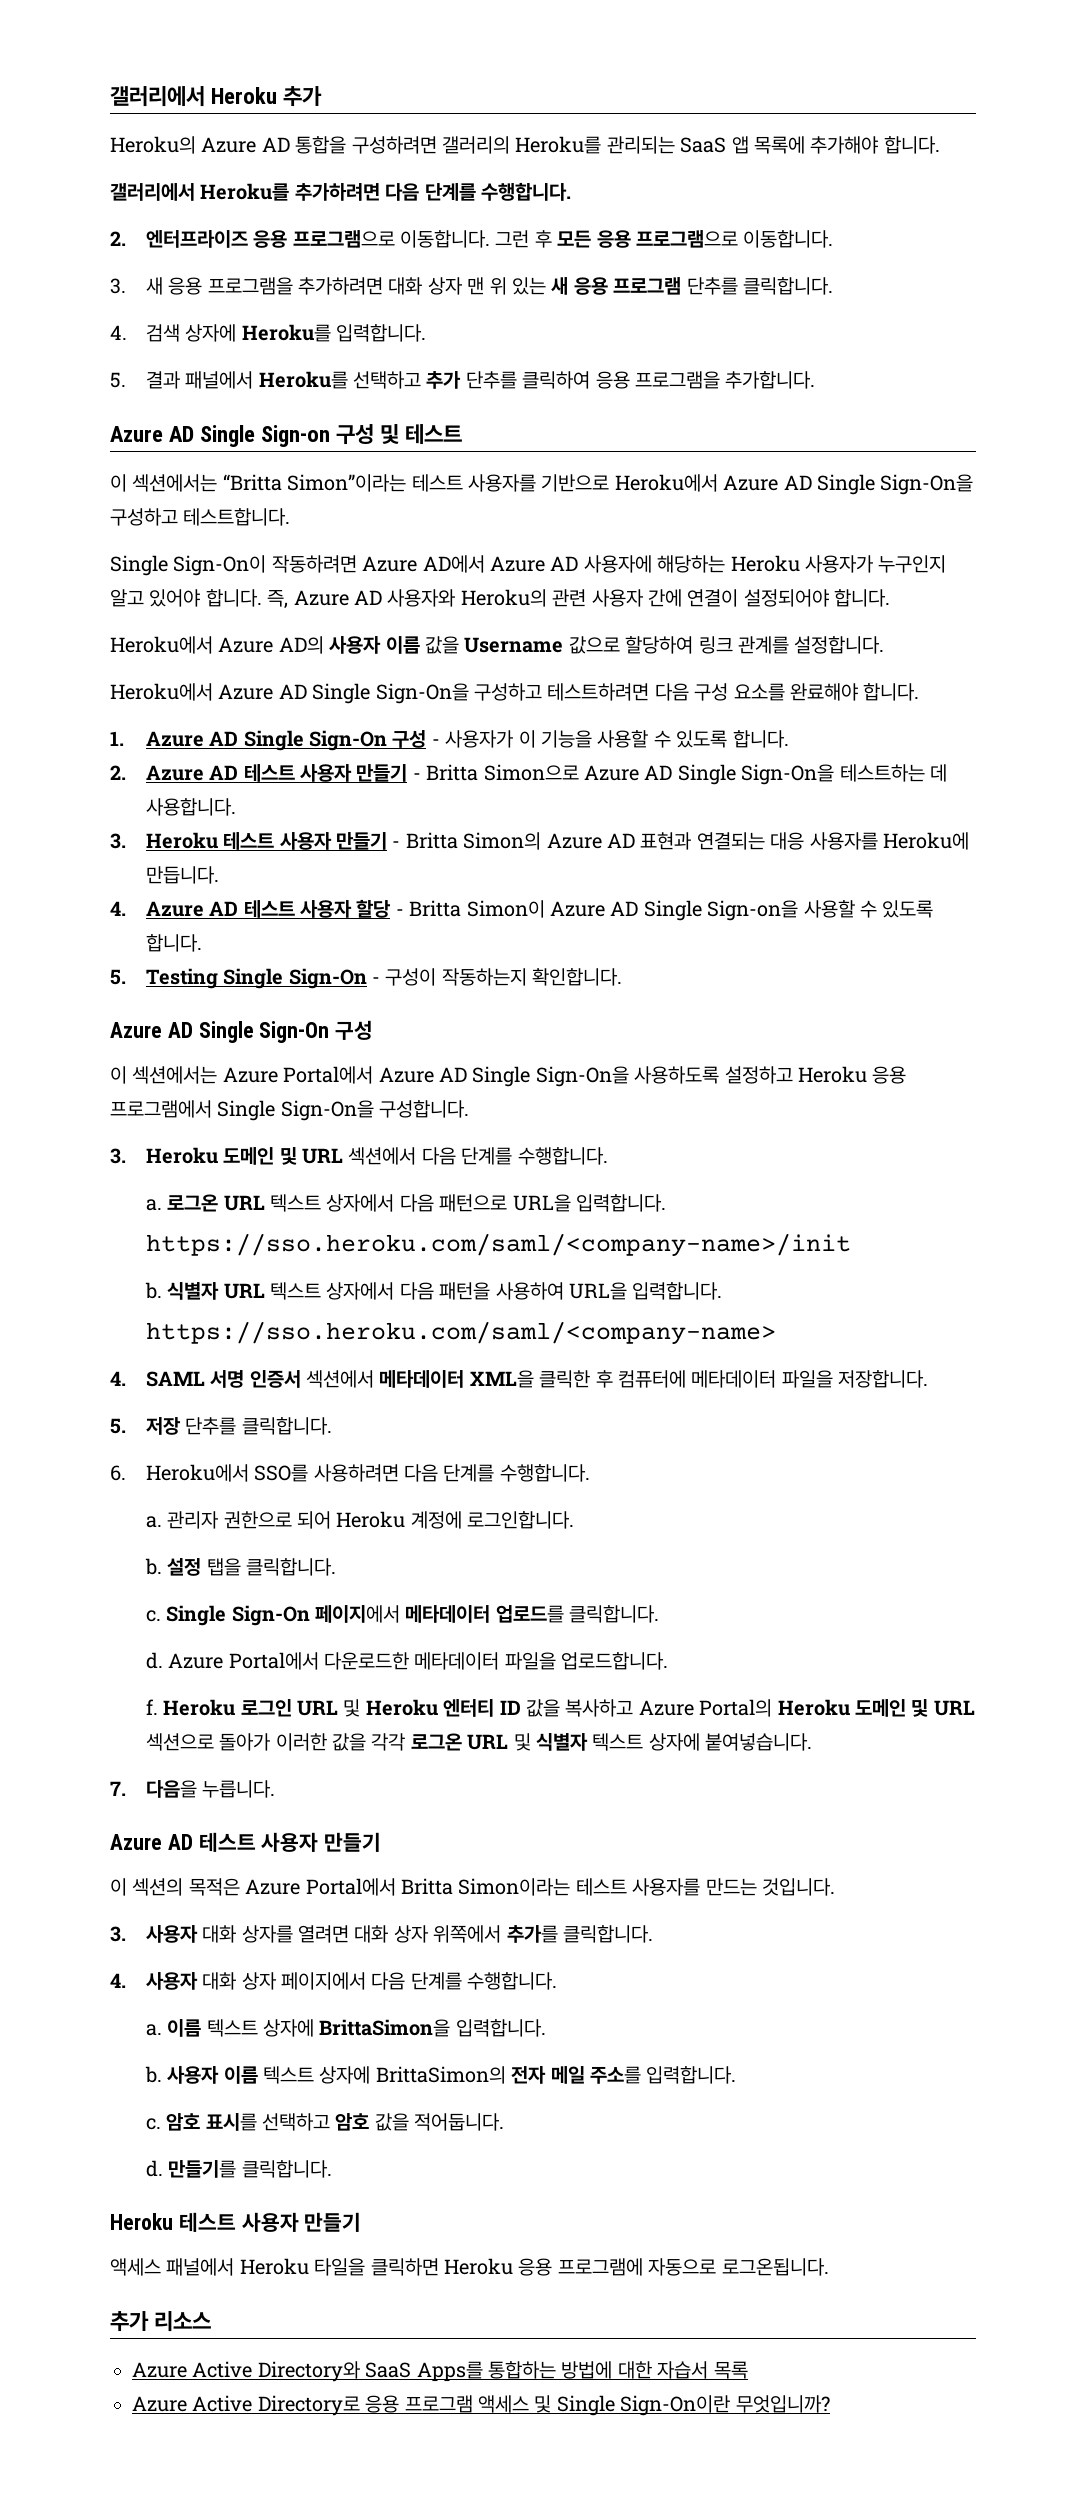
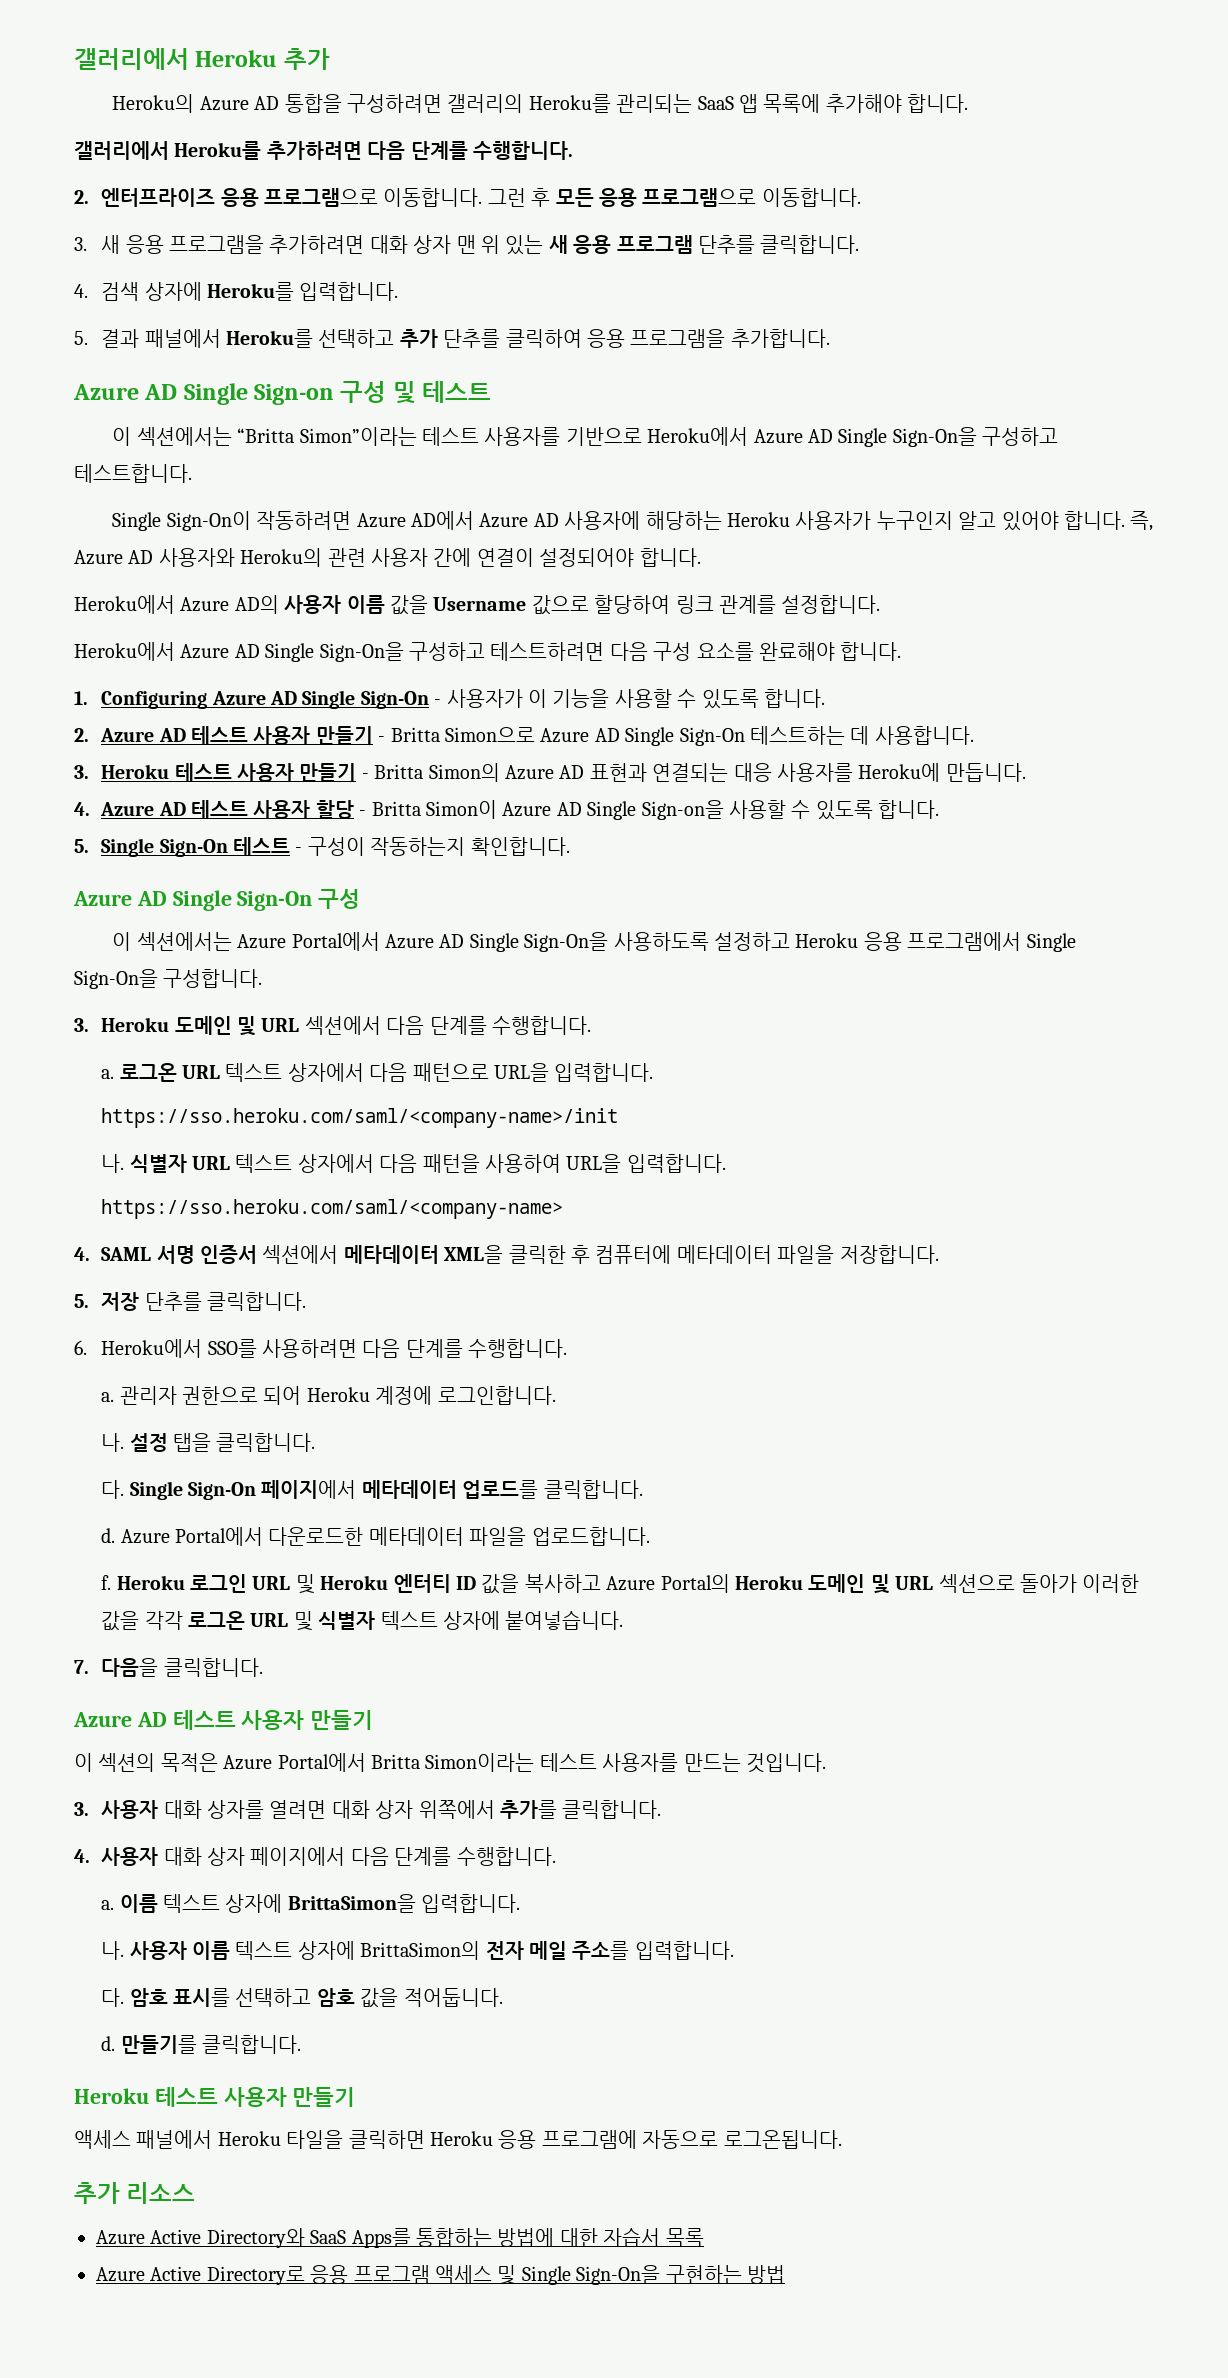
- 1. Azure AD Single Sign-On 구성 - 사용자가 이 기능을 사용할 수 있도록 합니다.
+ 1. Configuring Azure AD Single Sign-On - 사용자가 이 기능을 사용할 수 있도록 합니다.
- 2. Azure AD 테스트 사용자 만들기 - Britta Simon으로 Azure AD Single Sign-On을 테스트하는 데 사용합니다.
+ 2. Azure AD 테스트 사용자 만들기 - Britta Simon으로 Azure AD Single Sign-On 테스트하는 데 사용합니다.
- 5. Testing Single Sign-On - 구성이 작동하는지 확인합니다.
+ 5. Single Sign-On 테스트 - 구성이 작동하는지 확인합니다.
  https://sso.heroku.com/saml/<company-name>/init
- b.
+ 나.
  관리자 권한으로 되어 Heroku 계정에 로그인합니다.
- b.
+ 나.
  설정 탭을 클릭합니다.
- c.
+ 다.
- 7. 다음을 누릅니다.
+ 7. 다음을 클릭합니다.
  이름 텍스트 상자에 BrittaSimon을 입력합니다.
- b.
+ 나.
  사용자 이름 텍스트 상자에 BrittaSimon의 전자 메일 주소를 입력합니다.
- c.
+ 다.
- Azure Active Directory로 응용 프로그램 액세스 및 Single Sign-On이란 무엇입니까?
+ Azure Active Directory로 응용 프로그램 액세스 및 Single Sign-On을 구현하는 방법

